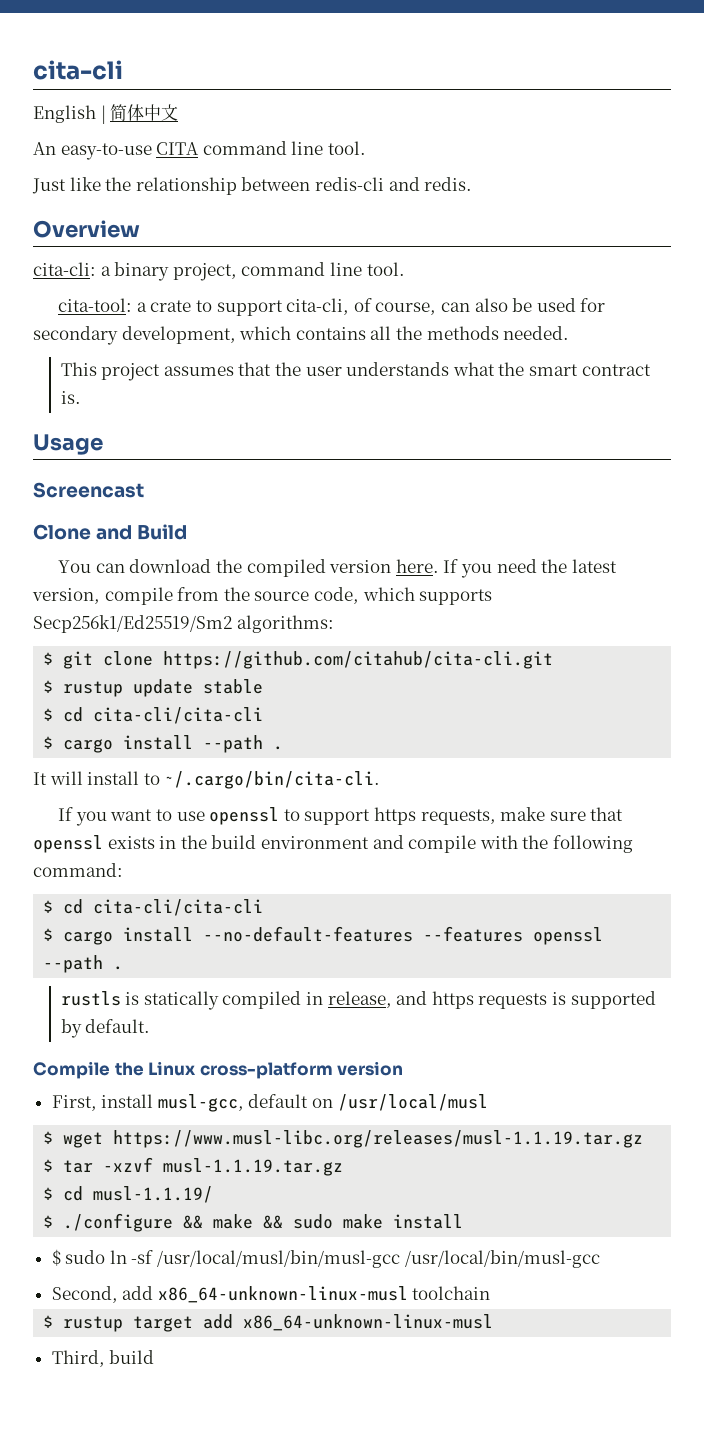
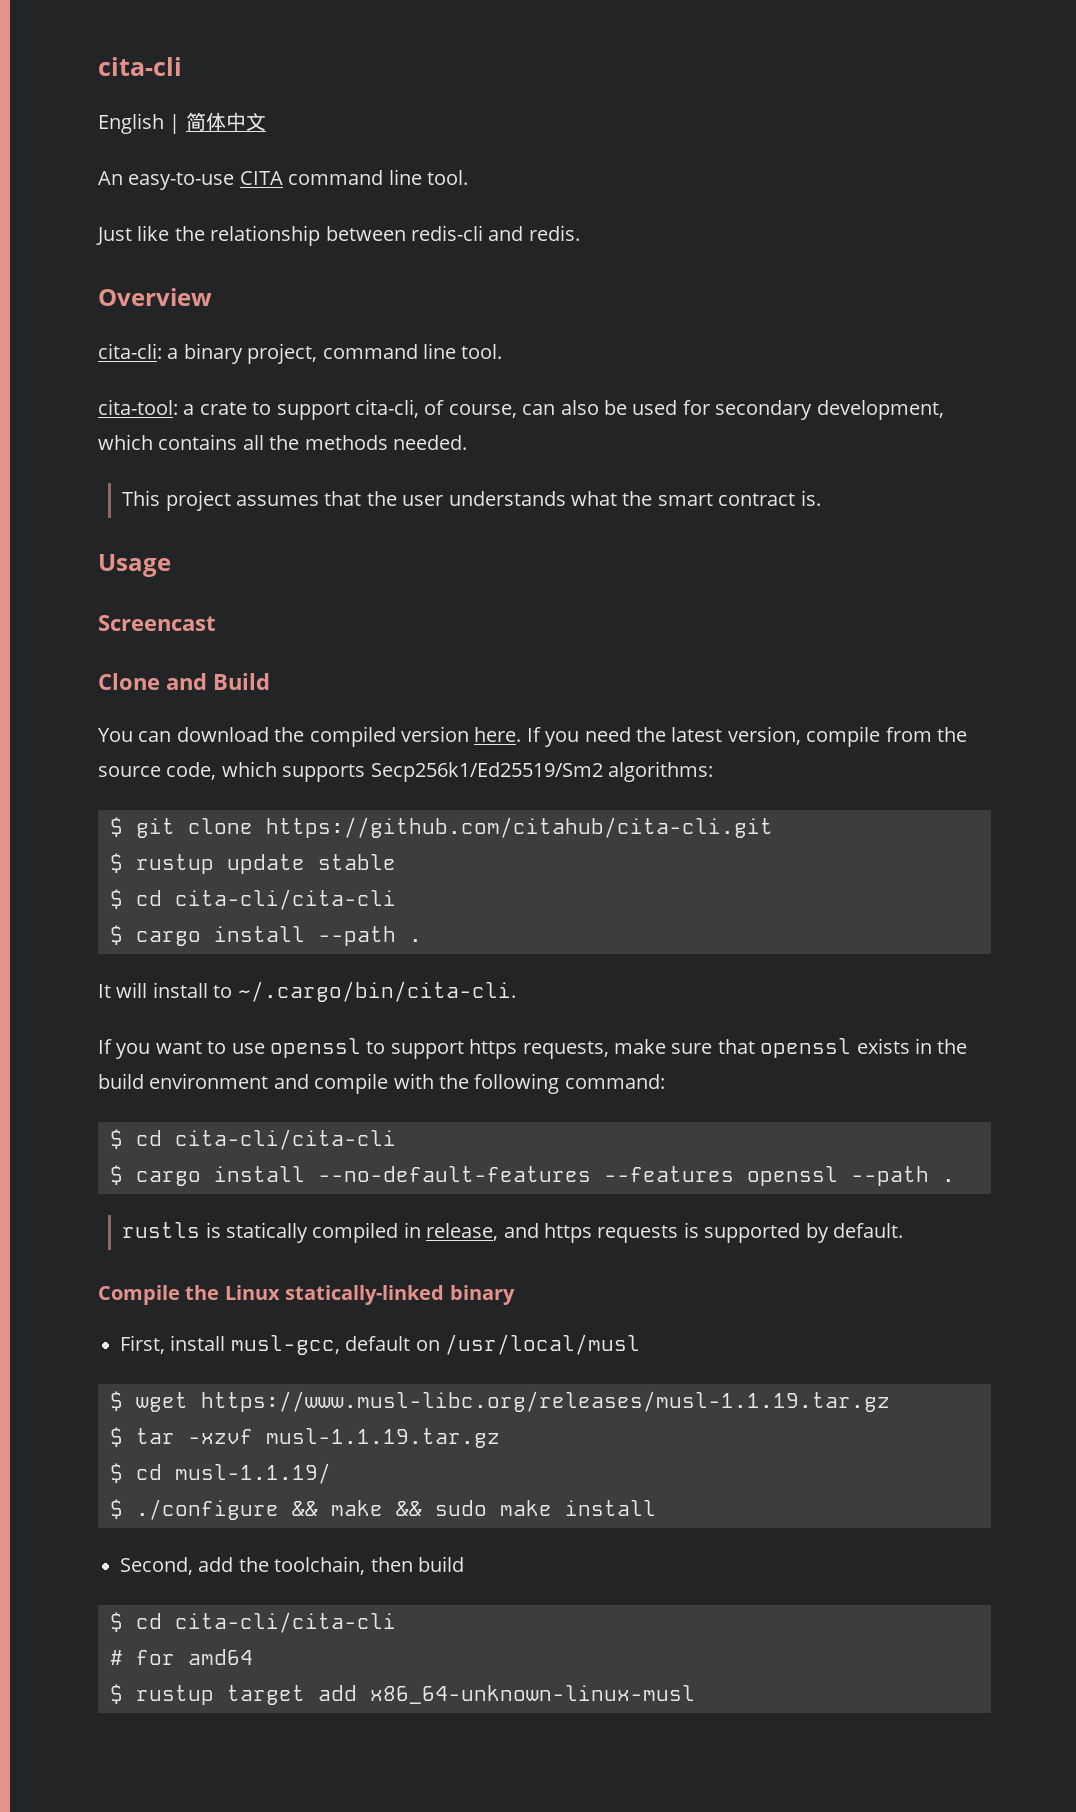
- Compile the Linux cross-platform version
+ Compile the Linux statically-linked binary
- $ sudo ln -sf /usr/local/musl/bin/musl-gcc /usr/local/bin/musl-gcc
- Second, add x86_64-unknown-linux-musl toolchain
+ Second, add the toolchain, then build
+ $ cd cita-cli/cita-cli
+ # for amd64
- Third, build

